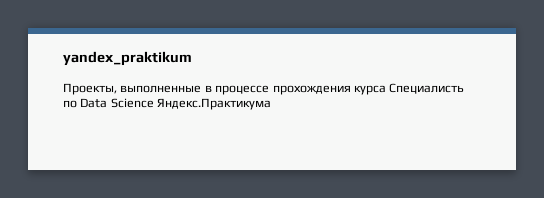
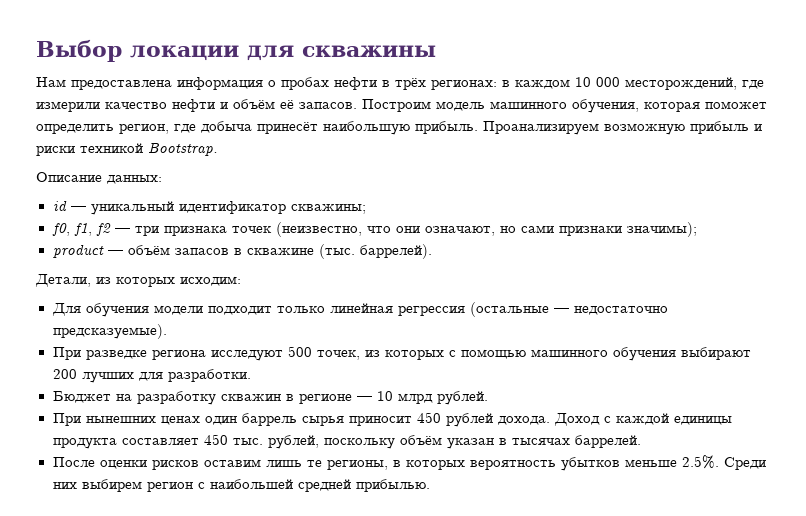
- yandex_praktikum
- Проекты, выполненные в процессе прохождения курса Специалисть по Data Science Яндекс.Практикума
+ Выбор локации для скважины
+ Нам предоставлена информация о пробах нефти в трёх регионах: в каждом 10 000 месторождений, где измерили качество нефти и объём её запасов. Построим модель машинного обучения, которая поможет определить регион, где добыча принесёт наибольшую прибыль. Проанализируем возможную прибыль и риски техникой Bootstrap.
+ Описание данных:
+ id — уникальный идентификатор скважины;
+ f0, f1, f2 — три признака точек (неизвестно, что они означают, но сами признаки значимы);
+ product — объём запасов в скважине (тыс. баррелей).
+ Детали, из которых исходим:
+ Для обучения модели подходит только линейная регрессия (остальные — недостаточно предсказуемые).
+ При разведке региона исследуют 500 точек, из которых с помощью машинного обучения выбирают 200 лучших для разработки.
+ Бюджет на разработку скважин в регионе — 10 млрд рублей.
+ При нынешних ценах один баррель сырья приносит 450 рублей дохода. Доход с каждой единицы продукта составляет 450 тыс. рублей, поскольку объём указан в тысячах баррелей.
+ После оценки рисков оставим лишь те регионы, в которых вероятность убытков меньше 2.5%. Среди них выбирем регион с наибольшей средней прибылью.

